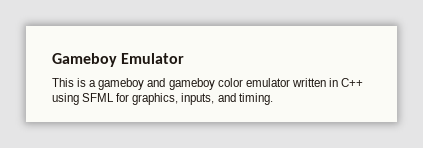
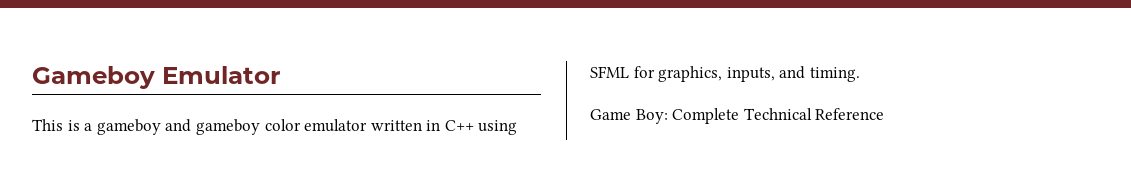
+ Game Boy: Complete Technical Reference

